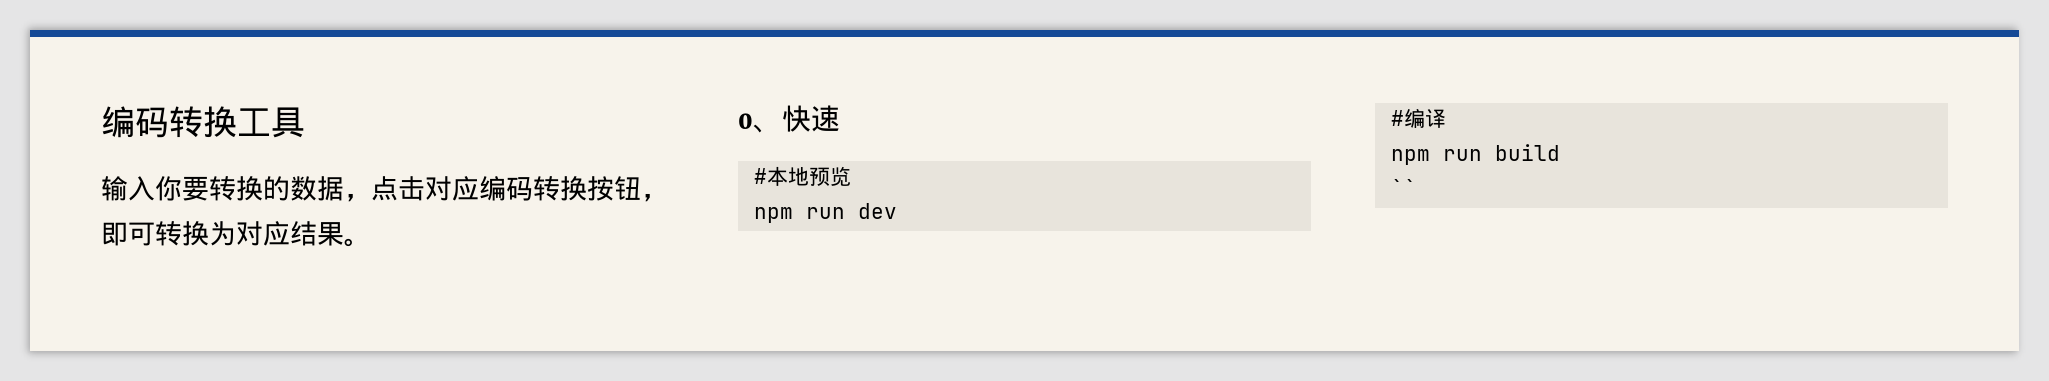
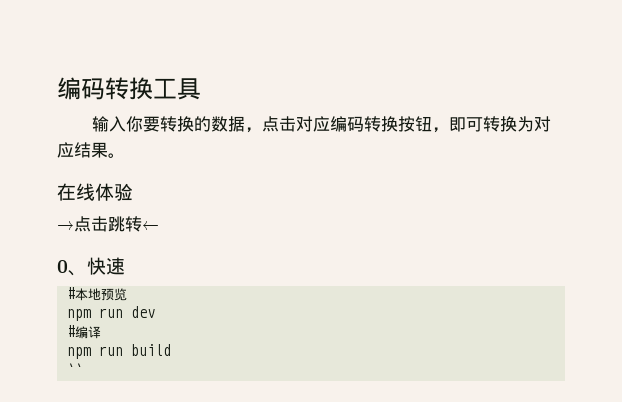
+ 在线体验
+ →点击跳转←

